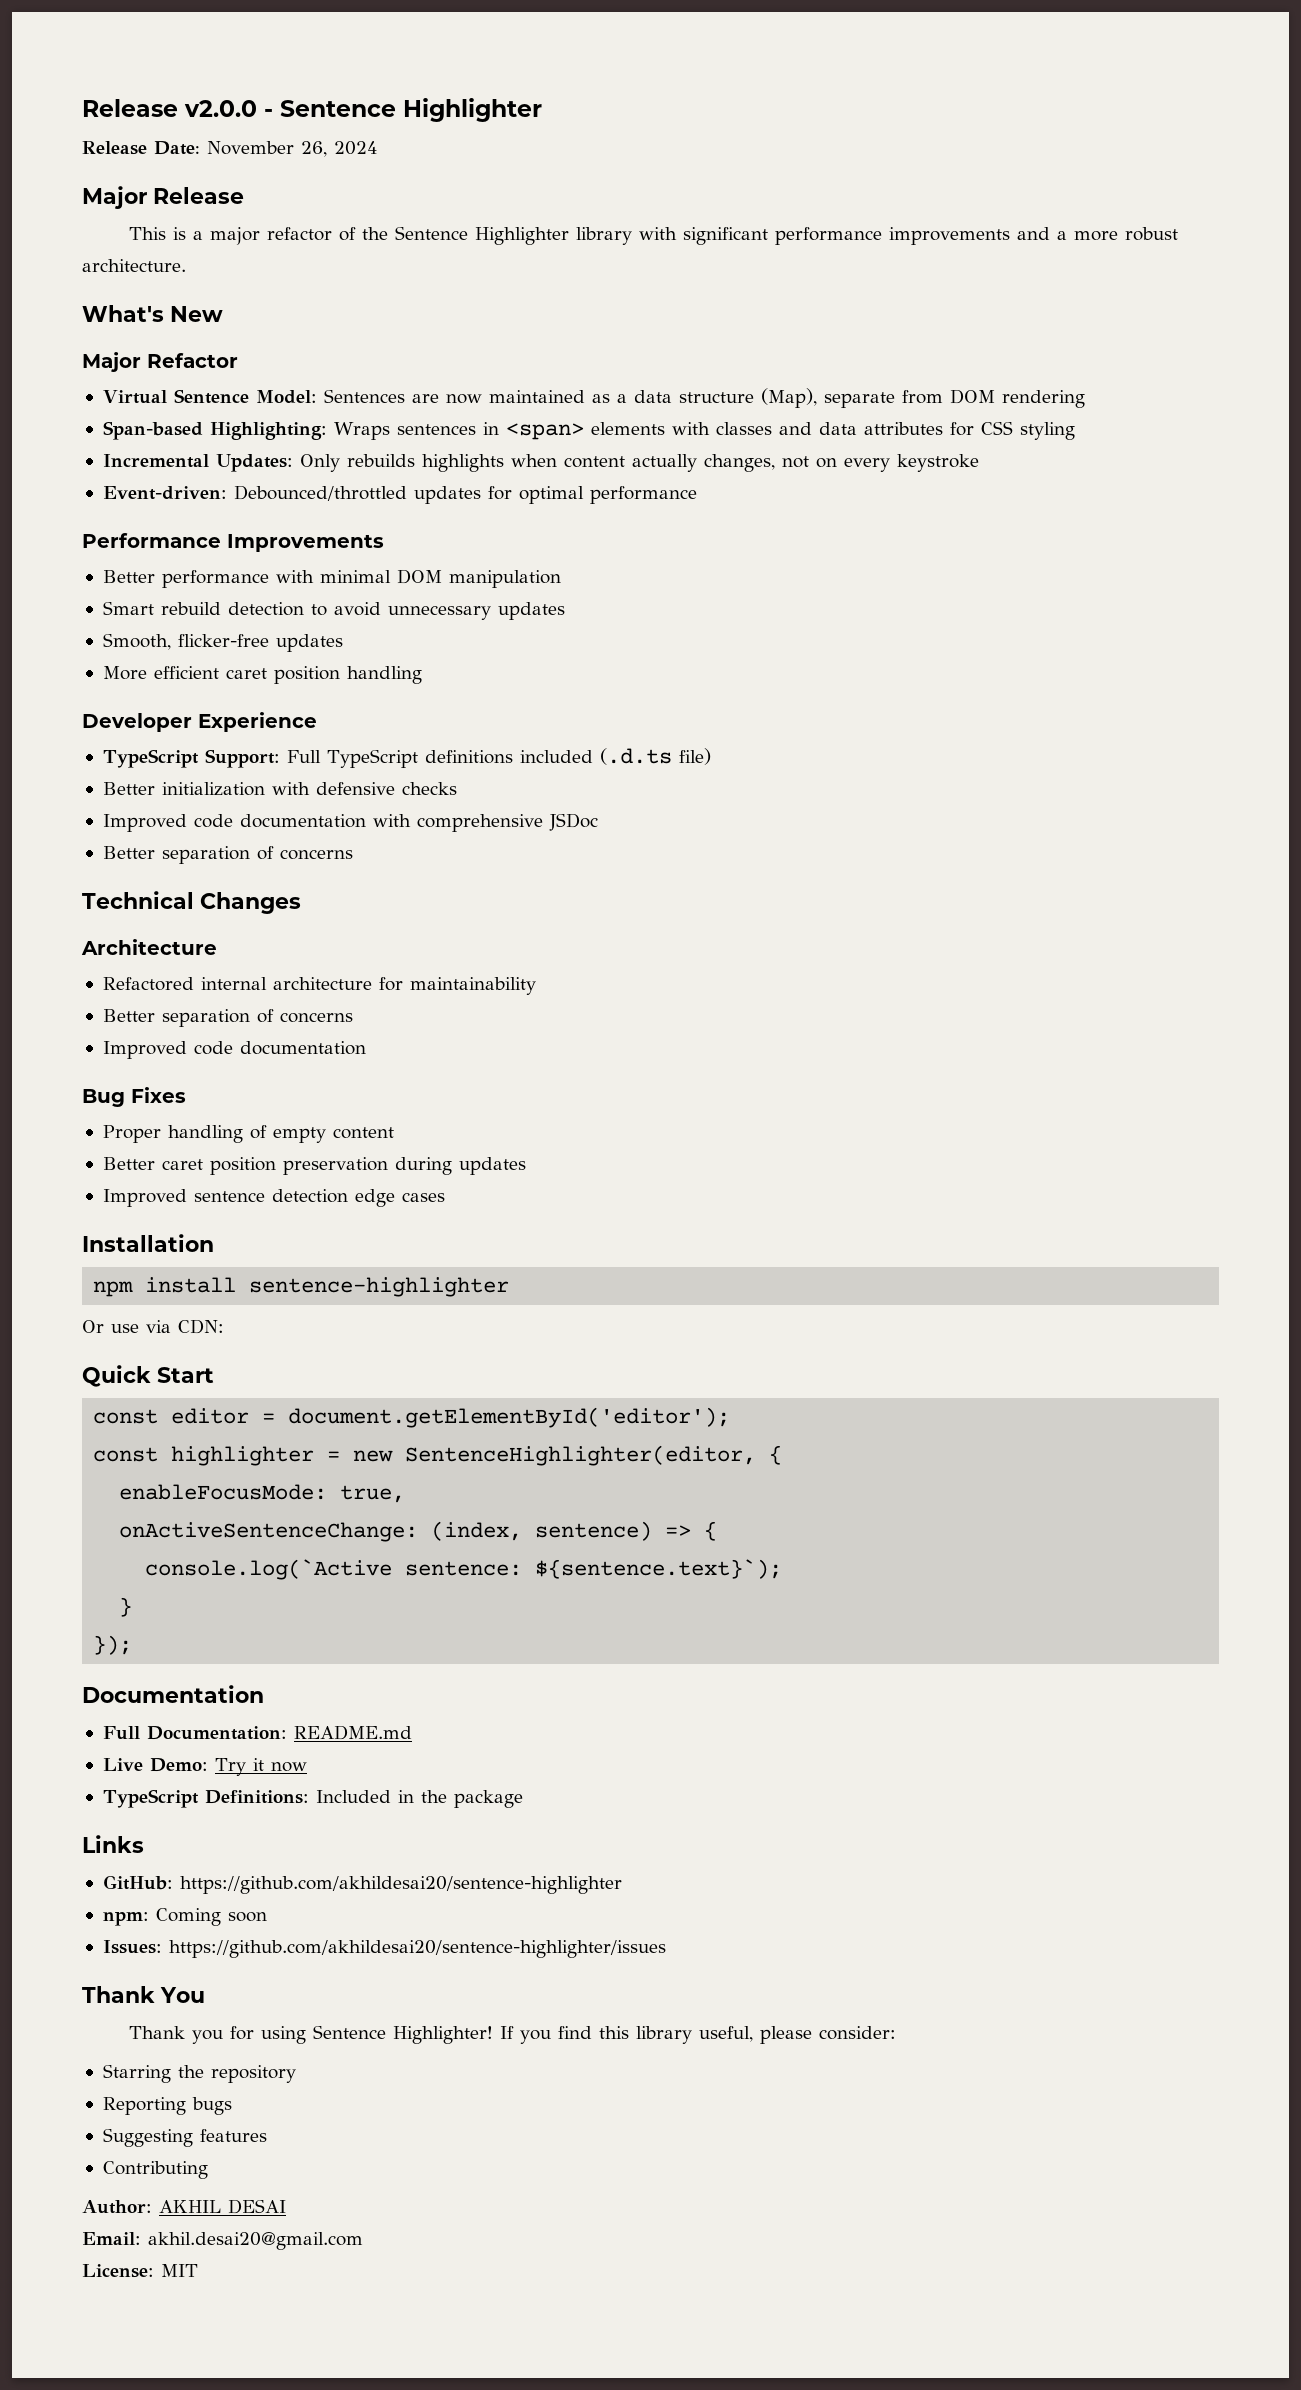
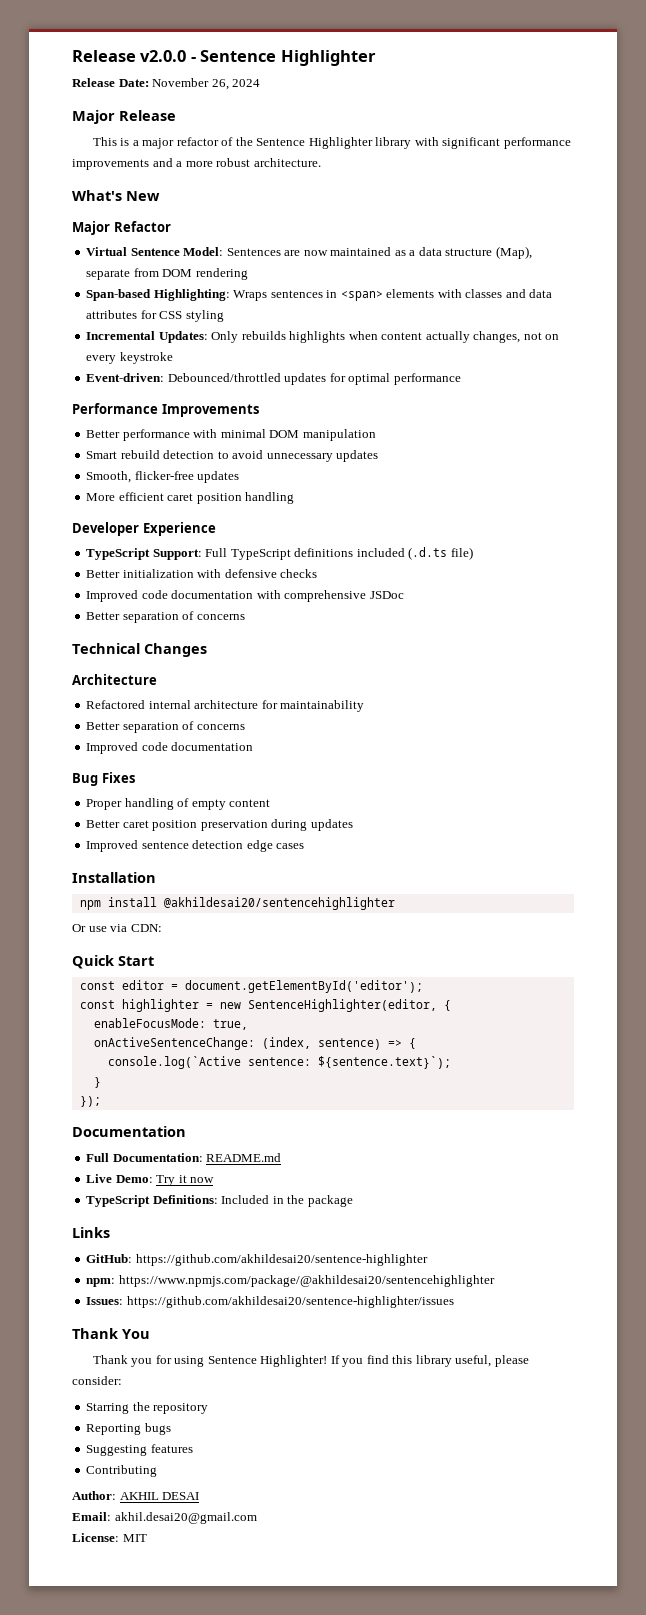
- npm install sentence-highlighter
+ npm install @akhildesai20/sentencehighlighter
- npm: Coming soon
+ npm: https://www.npmjs.com/package/@akhildesai20/sentencehighlighter

